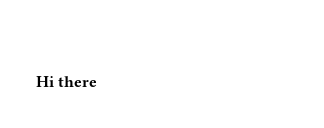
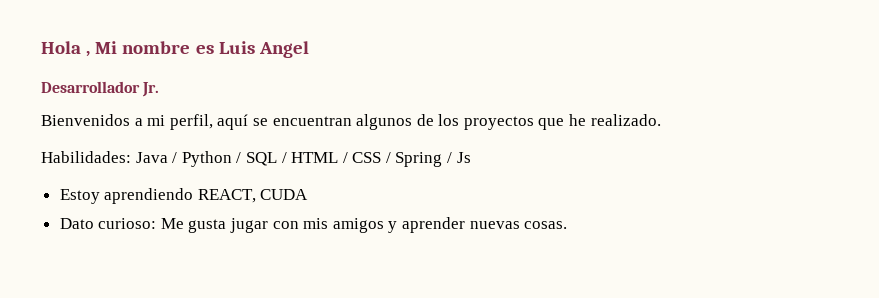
- Hi there
+ Hola , Mi nombre es Luis Angel
+ Desarrollador Jr.
+ Bienvenidos a mi perfil, aquí se encuentran algunos de los proyectos que he realizado.
+ Habilidades: Java / Python / SQL / HTML / CSS / Spring / Js
+ Estoy aprendiendo REACT, CUDA
+ Dato curioso: Me gusta jugar con mis amigos y aprender nuevas cosas.

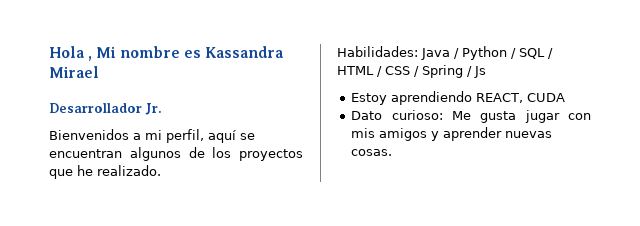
- Hola , Mi nombre es Luis Angel
+ Hola , Mi nombre es Kassandra Mirael

